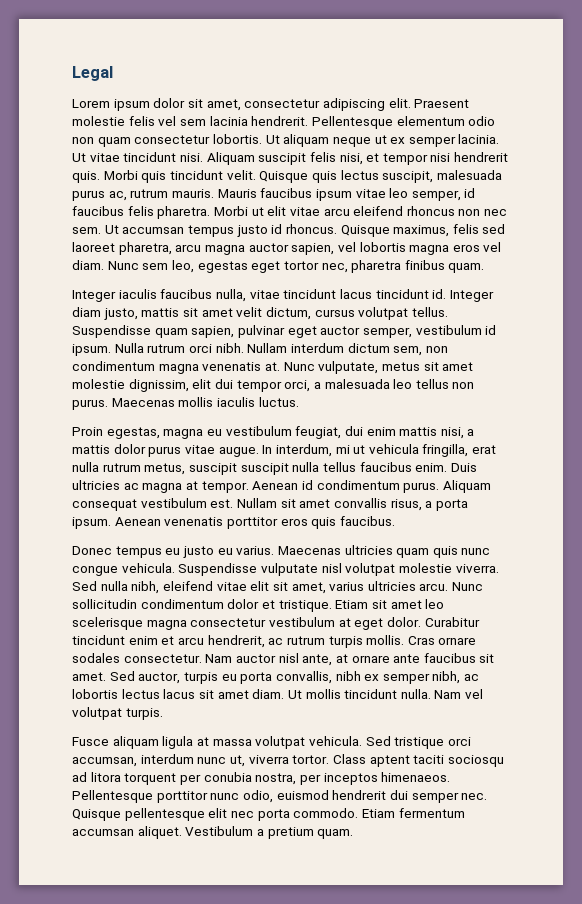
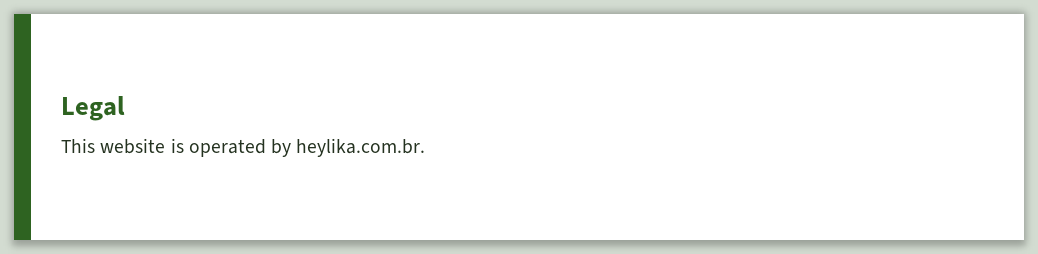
- Lorem ipsum dolor sit amet, consectetur adipiscing elit. Praesent molestie felis vel sem lacinia hendrerit. Pellentesque elementum odio non quam consectetur lobortis. Ut aliquam neque ut ex semper lacinia. Ut vitae tincidunt nisi. Aliquam suscipit felis nisi, et tempor nisi hendrerit quis. Morbi quis tincidunt velit. Quisque quis lectus suscipit, malesuada purus ac, rutrum mauris. Mauris faucibus ipsum vitae leo semper, id faucibus felis pharetra. Morbi ut elit vitae arcu eleifend rhoncus non nec sem. Ut accumsan tempus justo id rhoncus. Quisque maximus, felis sed laoreet pharetra, arcu magna auctor sapien, vel lobortis magna eros vel diam. Nunc sem leo, egestas eget tortor nec, pharetra finibus quam.
- Integer iaculis faucibus nulla, vitae tincidunt lacus tincidunt id. Integer diam justo, mattis sit amet velit dictum, cursus volutpat tellus. Suspendisse quam sapien, pulvinar eget auctor semper, vestibulum id ipsum. Nulla rutrum orci nibh. Nullam interdum dictum sem, non condimentum magna venenatis at. Nunc vulputate, metus sit amet molestie dignissim, elit dui tempor orci, a malesuada leo tellus non purus. Maecenas mollis iaculis luctus.
- Proin egestas, magna eu vestibulum feugiat, dui enim mattis nisi, a mattis dolor purus vitae augue. In interdum, mi ut vehicula fringilla, erat nulla rutrum metus, suscipit suscipit nulla tellus faucibus enim. Duis ultricies ac magna at tempor. Aenean id condimentum purus. Aliquam consequat vestibulum est. Nullam sit amet convallis risus, a porta ipsum. Aenean venenatis porttitor eros quis faucibus.
- Donec tempus eu justo eu varius. Maecenas ultricies quam quis nunc congue vehicula. Suspendisse vulputate nisl volutpat molestie viverra. Sed nulla nibh, eleifend vitae elit sit amet, varius ultricies arcu. Nunc sollicitudin condimentum dolor et tristique. Etiam sit amet leo scelerisque magna consectetur vestibulum at eget dolor. Curabitur tincidunt enim et arcu hendrerit, ac rutrum turpis mollis. Cras ornare sodales consectetur. Nam auctor nisl ante, at ornare ante faucibus sit amet. Sed auctor, turpis eu porta convallis, nibh ex semper nibh, ac lobortis lectus lacus sit amet diam. Ut mollis tincidunt nulla. Nam vel volutpat turpis.
- Fusce aliquam ligula at massa volutpat vehicula. Sed tristique orci accumsan, interdum nunc ut, viverra tortor. Class aptent taciti sociosqu ad litora torquent per conubia nostra, per inceptos himenaeos. Pellentesque porttitor nunc odio, euismod hendrerit dui semper nec. Quisque pellentesque elit nec porta commodo. Etiam fermentum accumsan aliquet. Vestibulum a pretium quam.
+ This website is operated by heylika.com.br.

